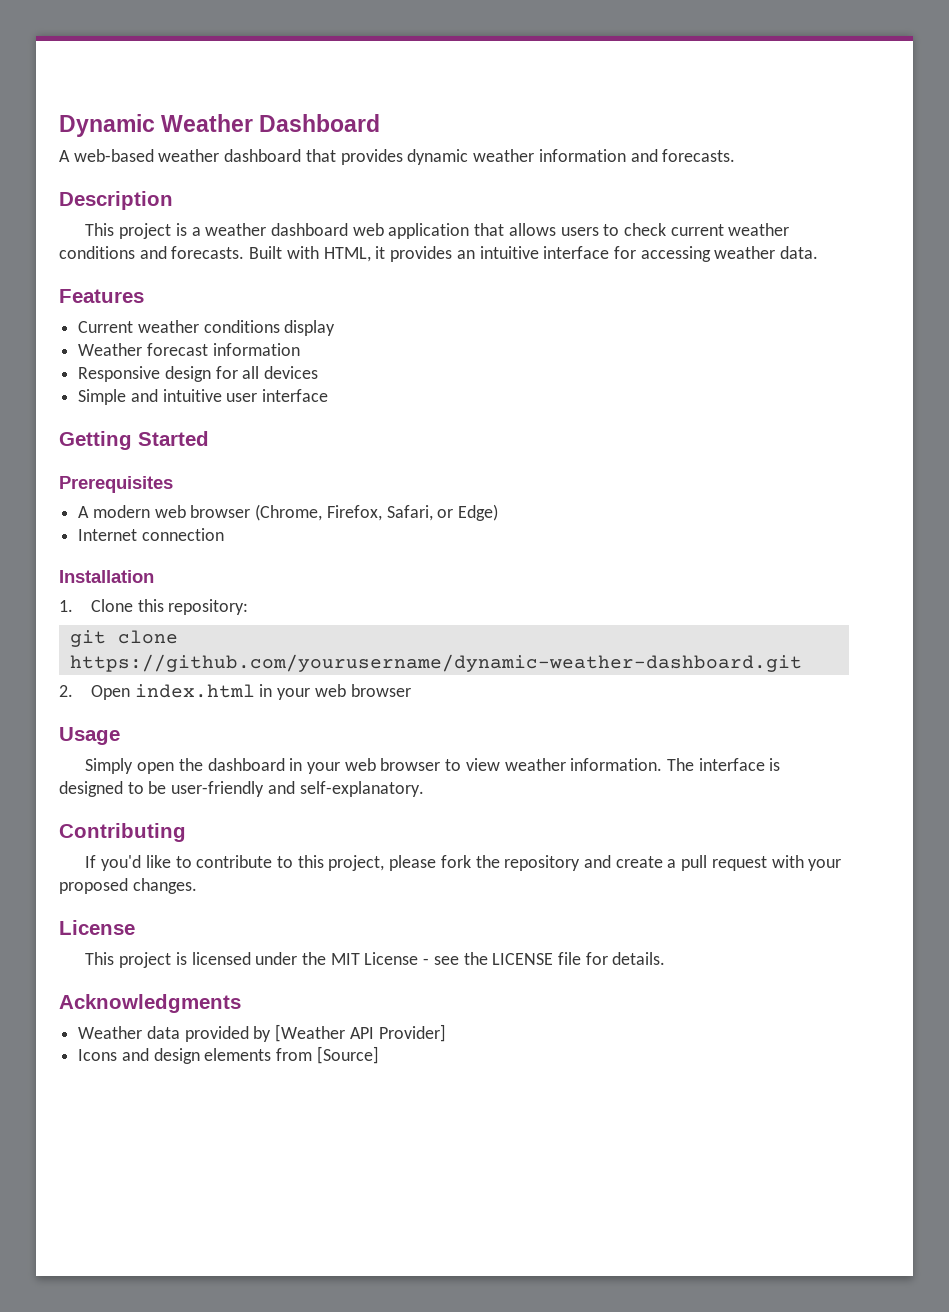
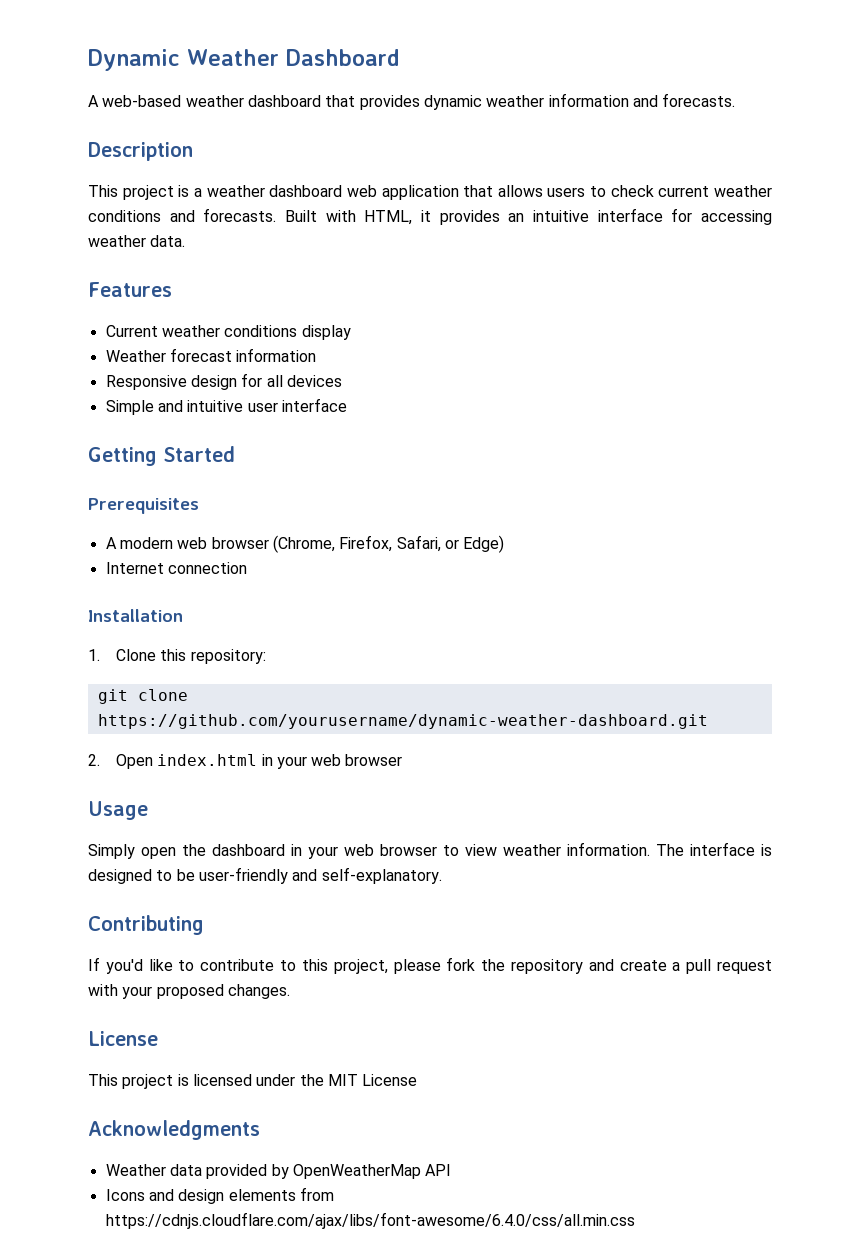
- This project is licensed under the MIT License - see the LICENSE file for details.
+ This project is licensed under the MIT License
- Weather data provided by [Weather API Provider]
+ Weather data provided by OpenWeatherMap API
- Icons and design elements from [Source]
+ Icons and design elements from https://cdnjs.cloudflare.com/ajax/libs/font-awesome/6.4.0/css/all.min.css

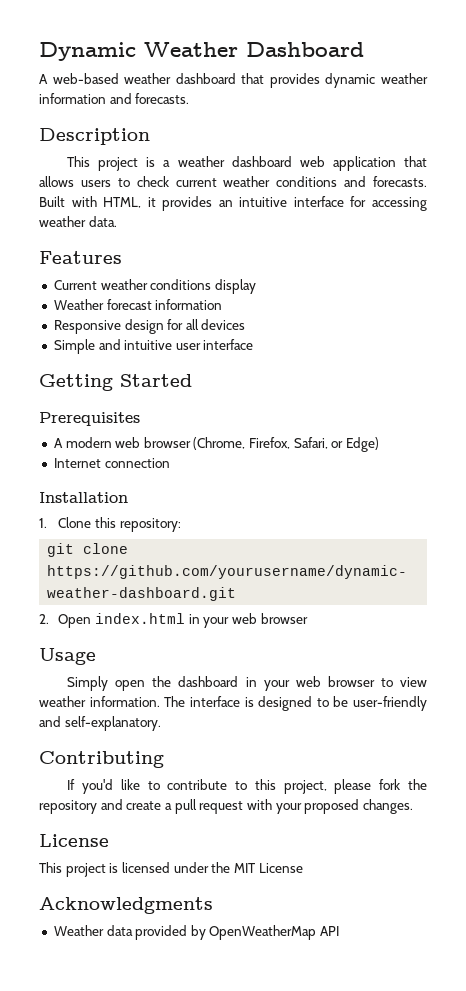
- Icons and design elements from https://cdnjs.cloudflare.com/ajax/libs/font-awesome/6.4.0/css/all.min.css

